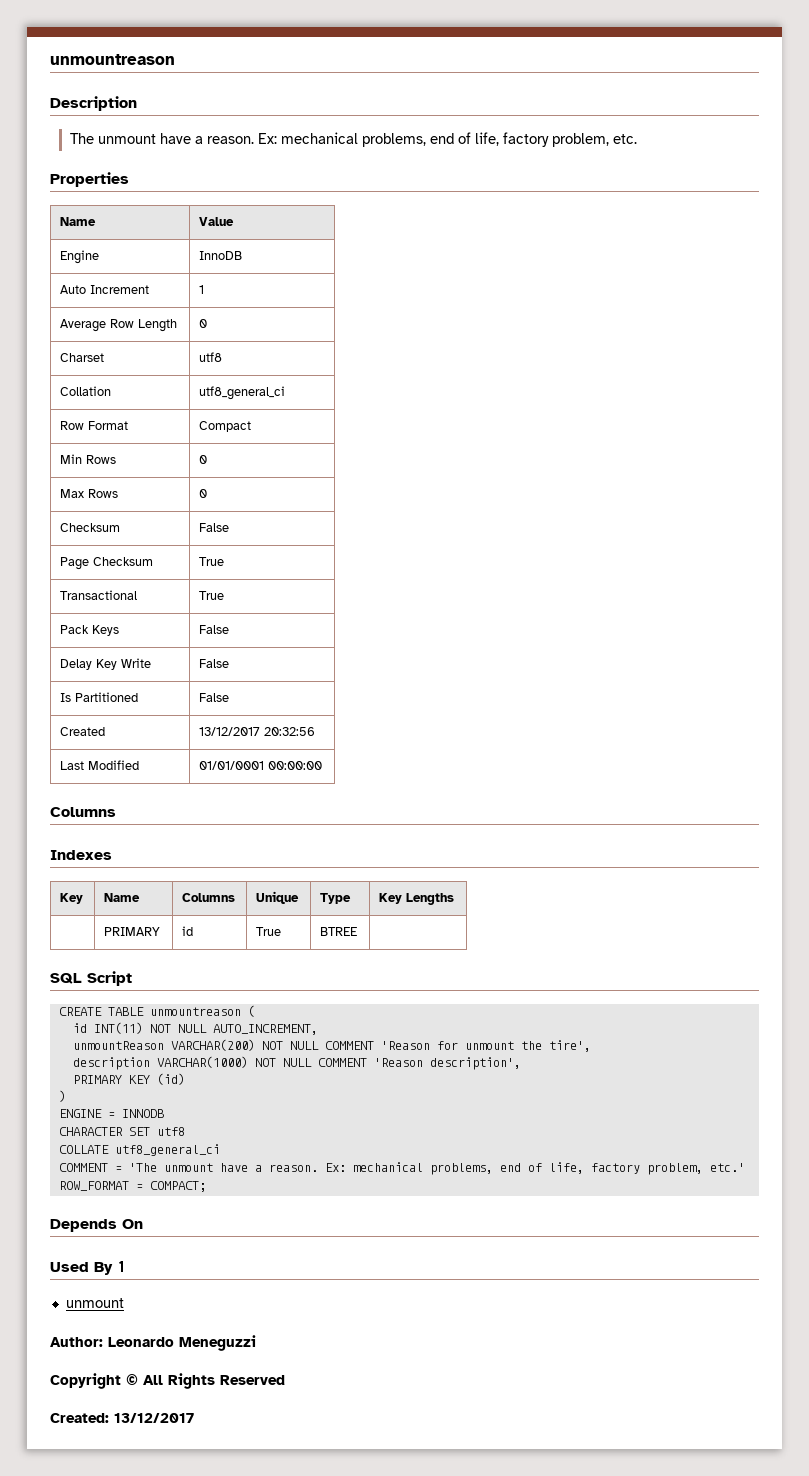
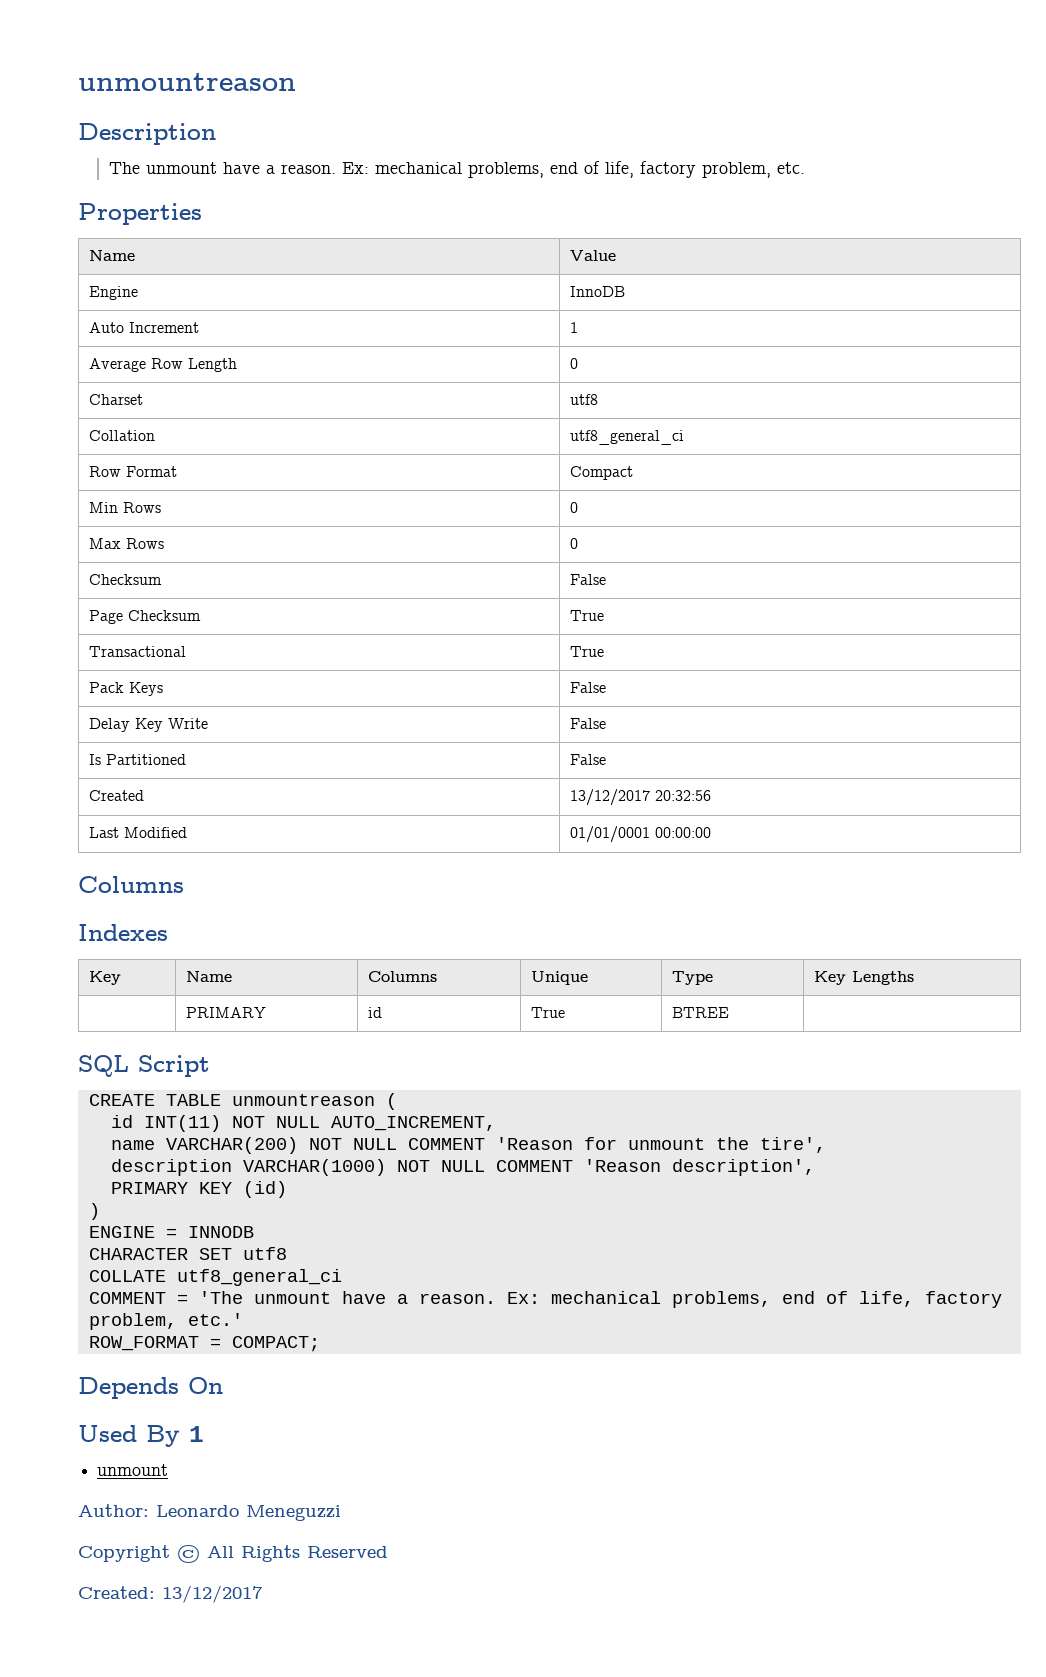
- unmountReason VARCHAR(200) NOT NULL COMMENT 'Reason for unmount the tire',
+ name VARCHAR(200) NOT NULL COMMENT 'Reason for unmount the tire',

